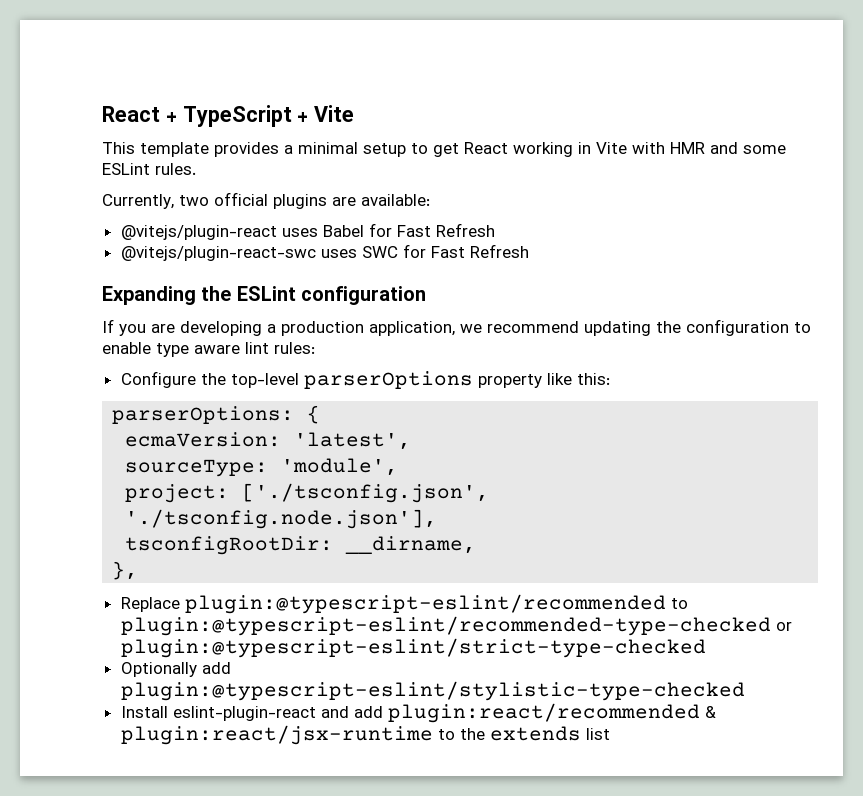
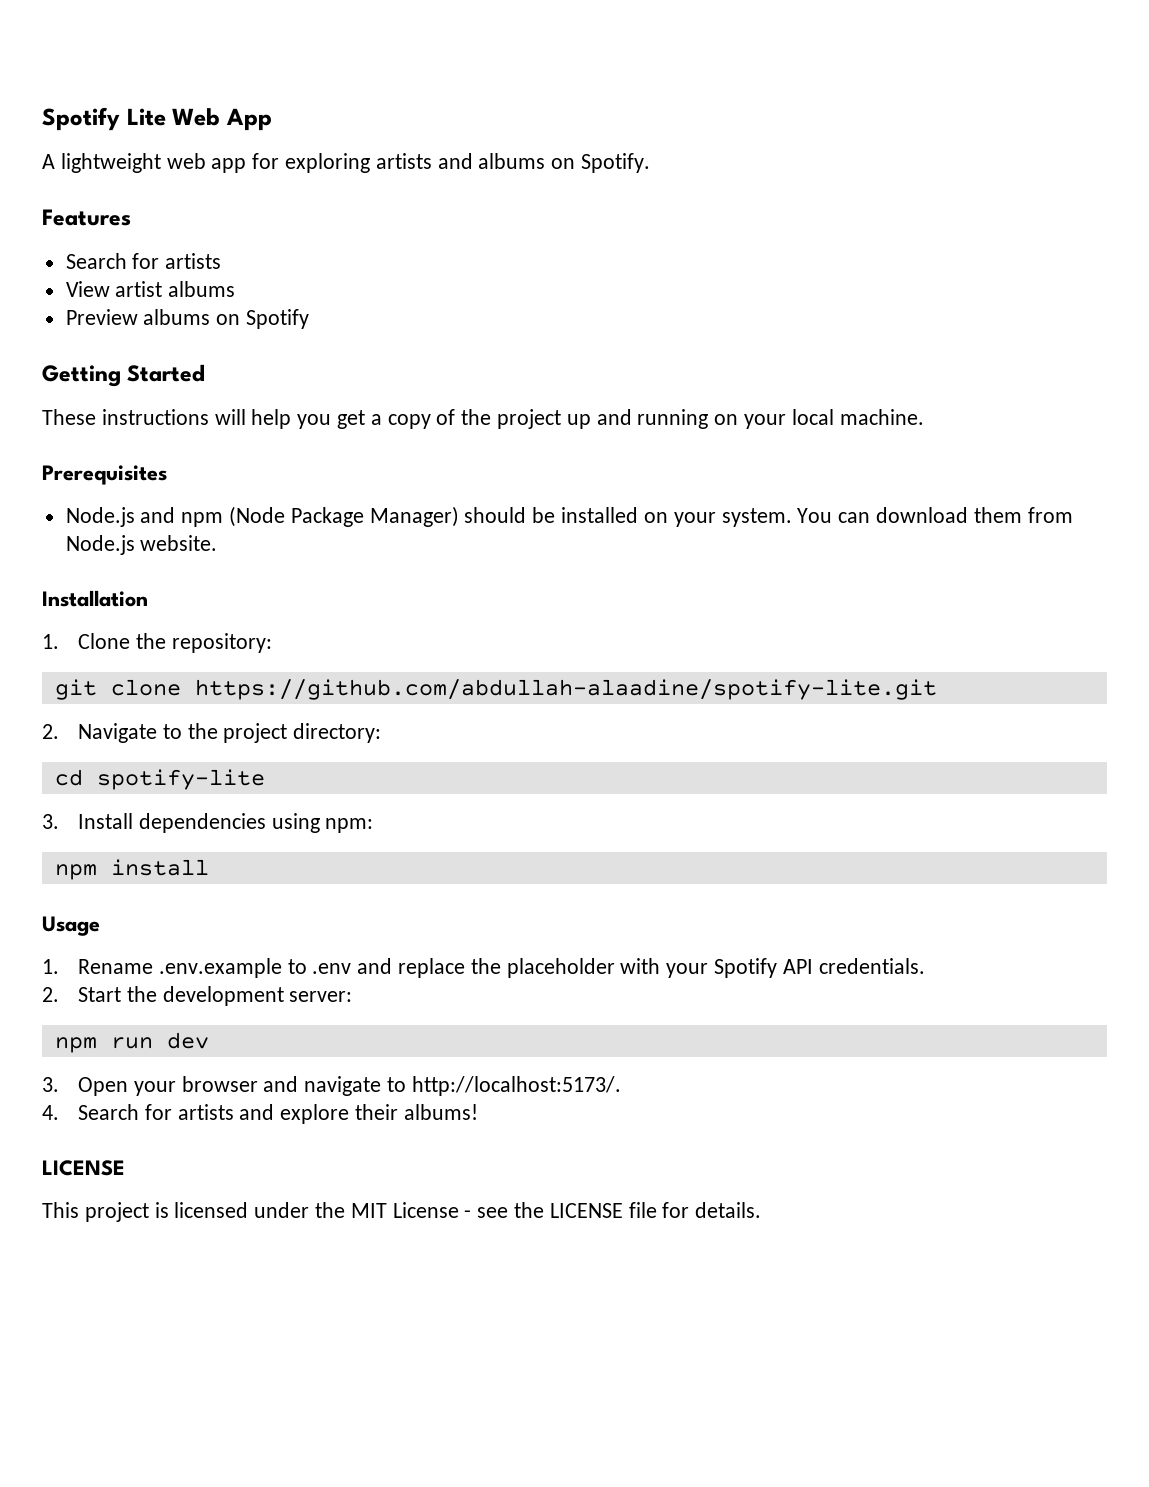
- React + TypeScript + Vite
- This template provides a minimal setup to get React working in Vite with HMR and some ESLint rules.
- Currently, two official plugins are available:
- @vitejs/plugin-react uses Babel for Fast Refresh
- @vitejs/plugin-react-swc uses SWC for Fast Refresh
- Expanding the ESLint configuration
- If you are developing a production application, we recommend updating the configuration to enable type aware lint rules:
- Configure the top-level parserOptions property like this:
- parserOptions: {
- ecmaVersion: 'latest',
- sourceType: 'module',
- project: ['./tsconfig.json', './tsconfig.node.json'],
- tsconfigRootDir: __dirname,
- },
- Replace plugin:@typescript-eslint/recommended to plugin:@typescript-eslint/recommended-type-checked or plugin:@typescript-eslint/strict-type-checked
- Optionally add plugin:@typescript-eslint/stylistic-type-checked
- Install eslint-plugin-react and add plugin:react/recommended & plugin:react/jsx-runtime to the extends list
+ Spotify Lite Web App
+ A lightweight web app for exploring artists and albums on Spotify.
+ Features
+ Search for artists
+ View artist albums
+ Preview albums on Spotify
+ Getting Started
+ These instructions will help you get a copy of the project up and running on your local machine.
+ Prerequisites
+ Node.js and npm (Node Package Manager) should be installed on your system. You can download them from Node.js website.
+ Installation
+ 1. Clone the repository:
+ git clone https://github.com/abdullah-alaadine/spotify-lite.git
+ 2. Navigate to the project directory:
+ cd spotify-lite
+ 3. Install dependencies using npm:
+ npm install
+ Usage
+ 1. Rename .env.example to .env and replace the placeholder with your Spotify API credentials.
+ 2. Start the development server:
+ npm run dev
+ 3. Open your browser and navigate to http://localhost:5173/.
+ 4. Search for artists and explore their albums!
+ LICENSE
+ This project is licensed under the MIT License - see the LICENSE file for details.

